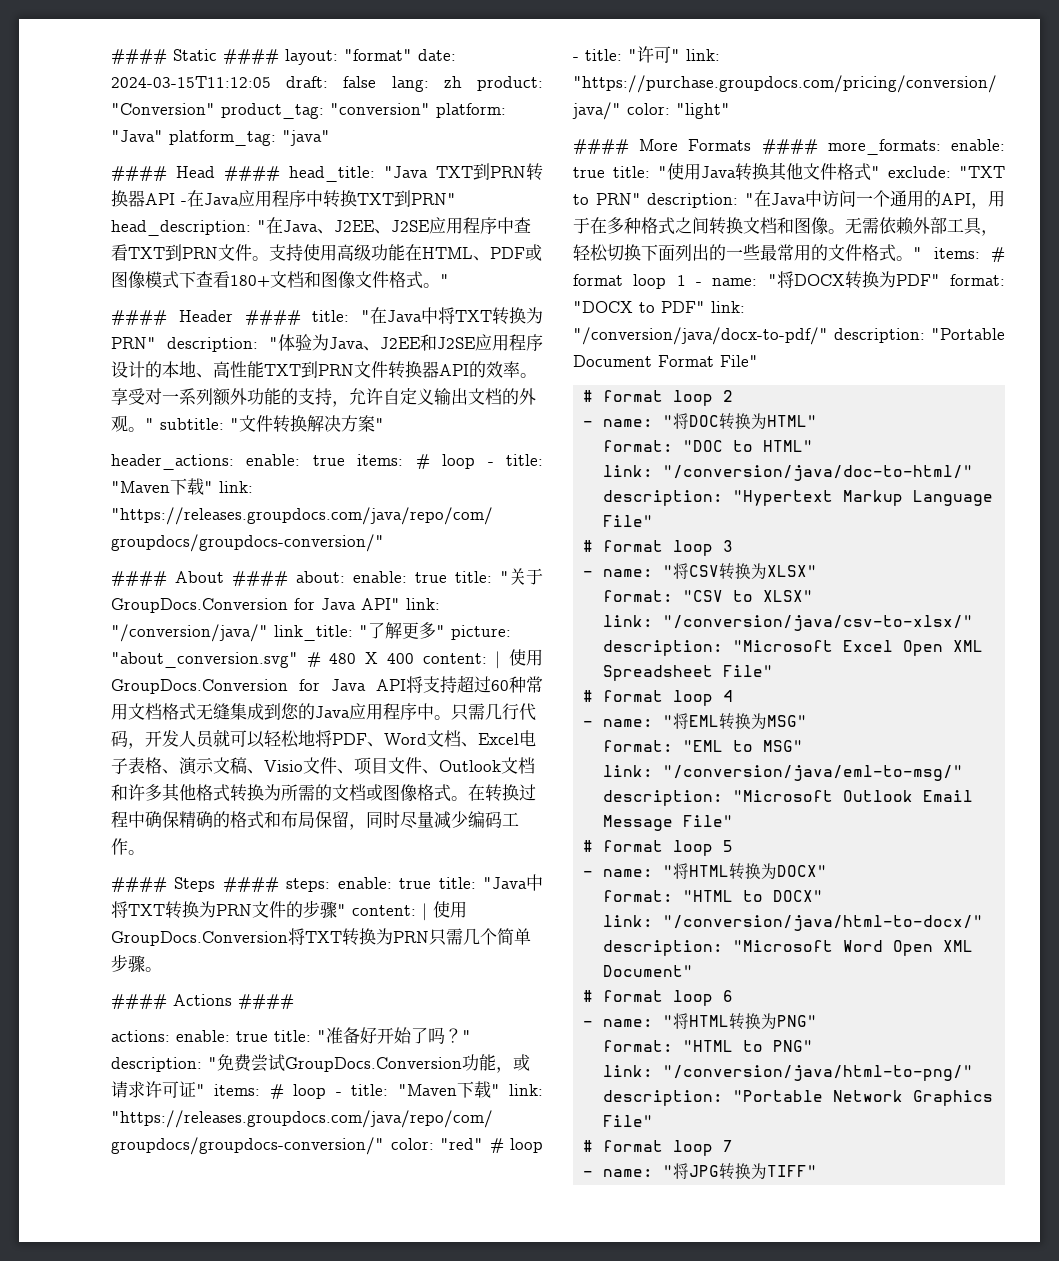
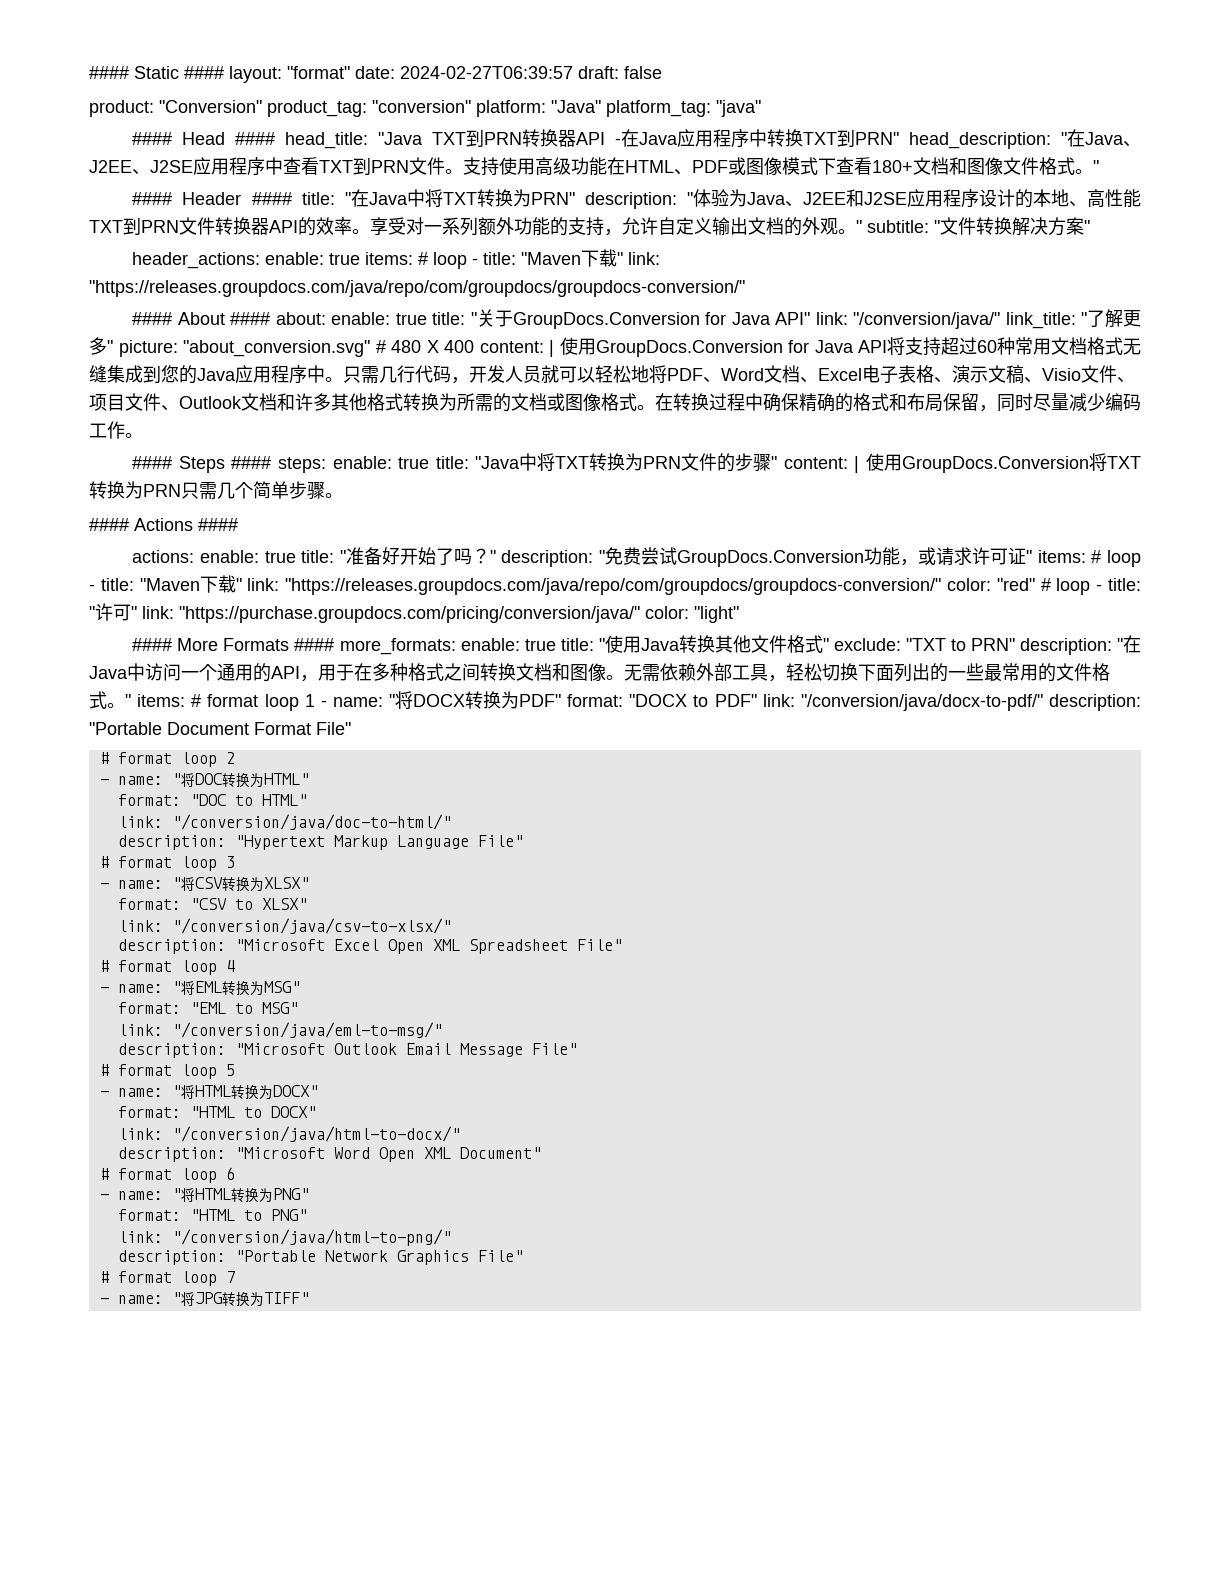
- #### Static #### layout: "format" date: 2024-03-15T11:12:05 draft: false lang: zh product: "Conversion" product_tag: "conversion" platform: "Java" platform_tag: "java"
+ #### Static #### layout: "format" date: 2024-02-27T06:39:57 draft: false
+ product: "Conversion" product_tag: "conversion" platform: "Java" platform_tag: "java"

